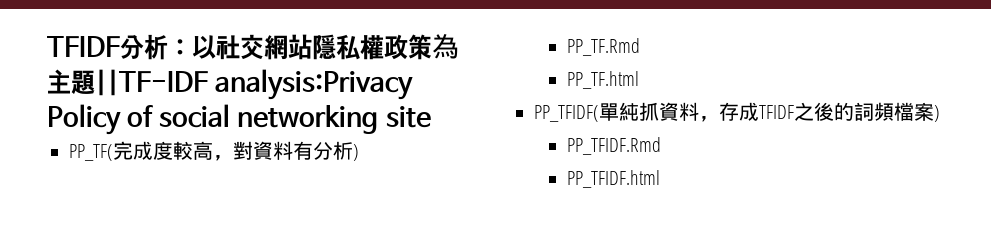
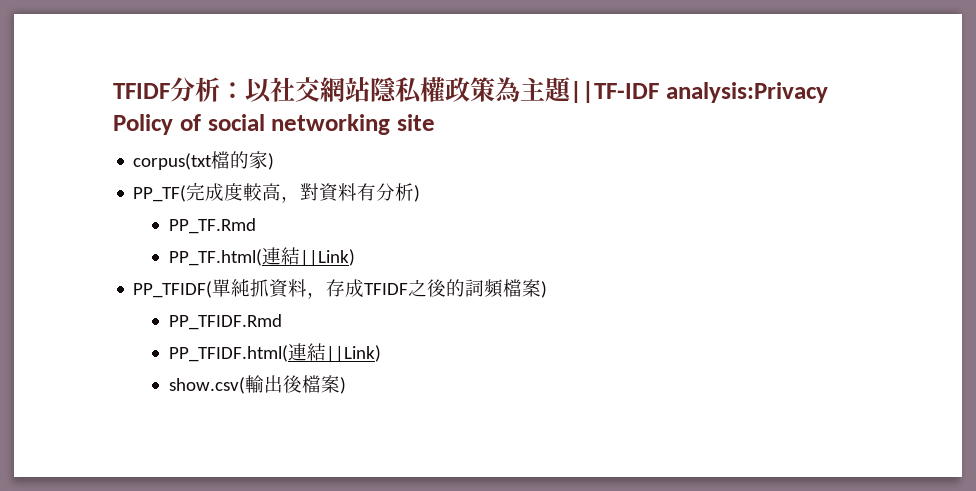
+ corpus(txt檔的家)
- PP_TF.html
+ PP_TF.html(連結||Link)
- PP_TFIDF.html
+ PP_TFIDF.html(連結||Link)
+ show.csv(輸出後檔案)

